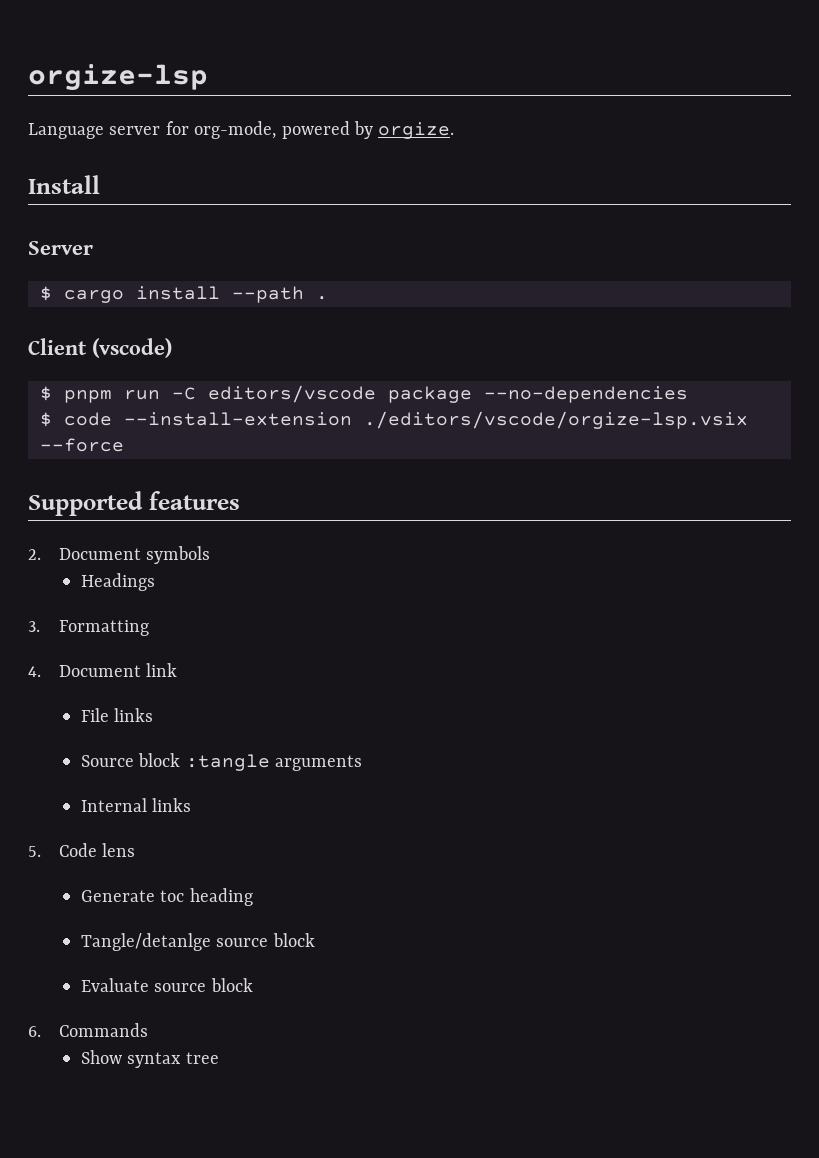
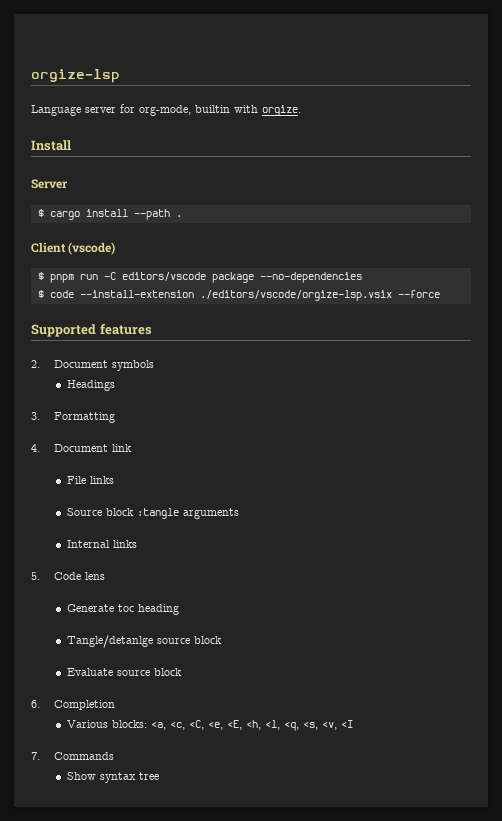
- Language server for org-mode, powered by orgize.
+ Language server for org-mode, builtin with orgize.
- 6. Commands
+ 6. Completion
+ Various blocks: <a, <c, <C, <e, <E, <h, <l, <q, <s, <v, <I
+ 7. Commands

